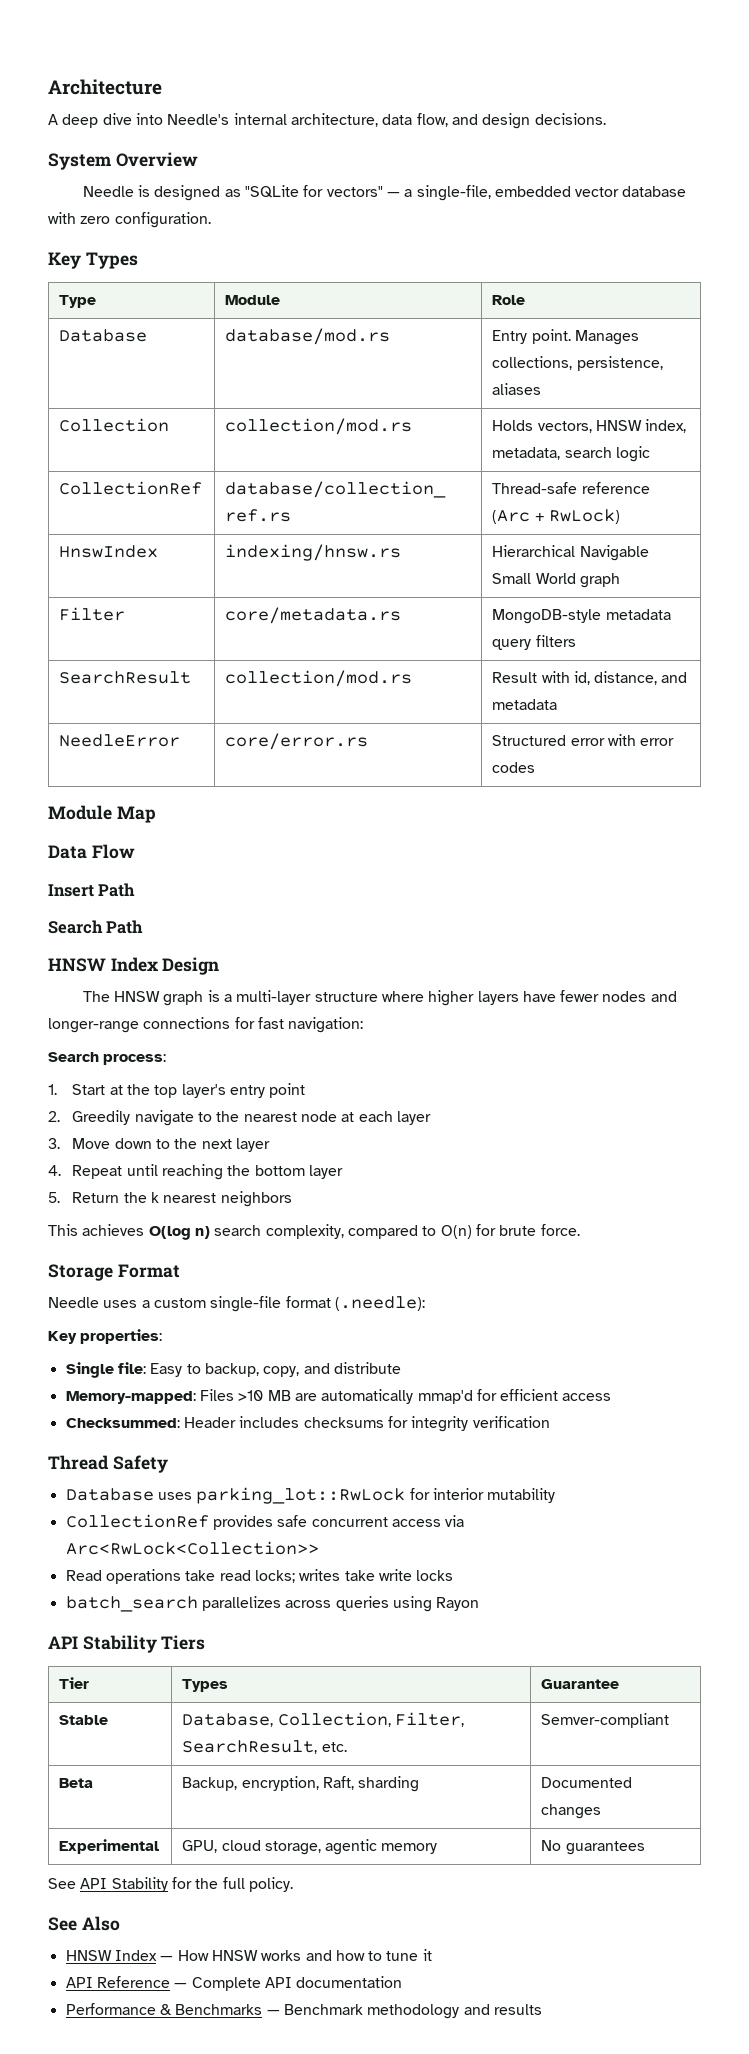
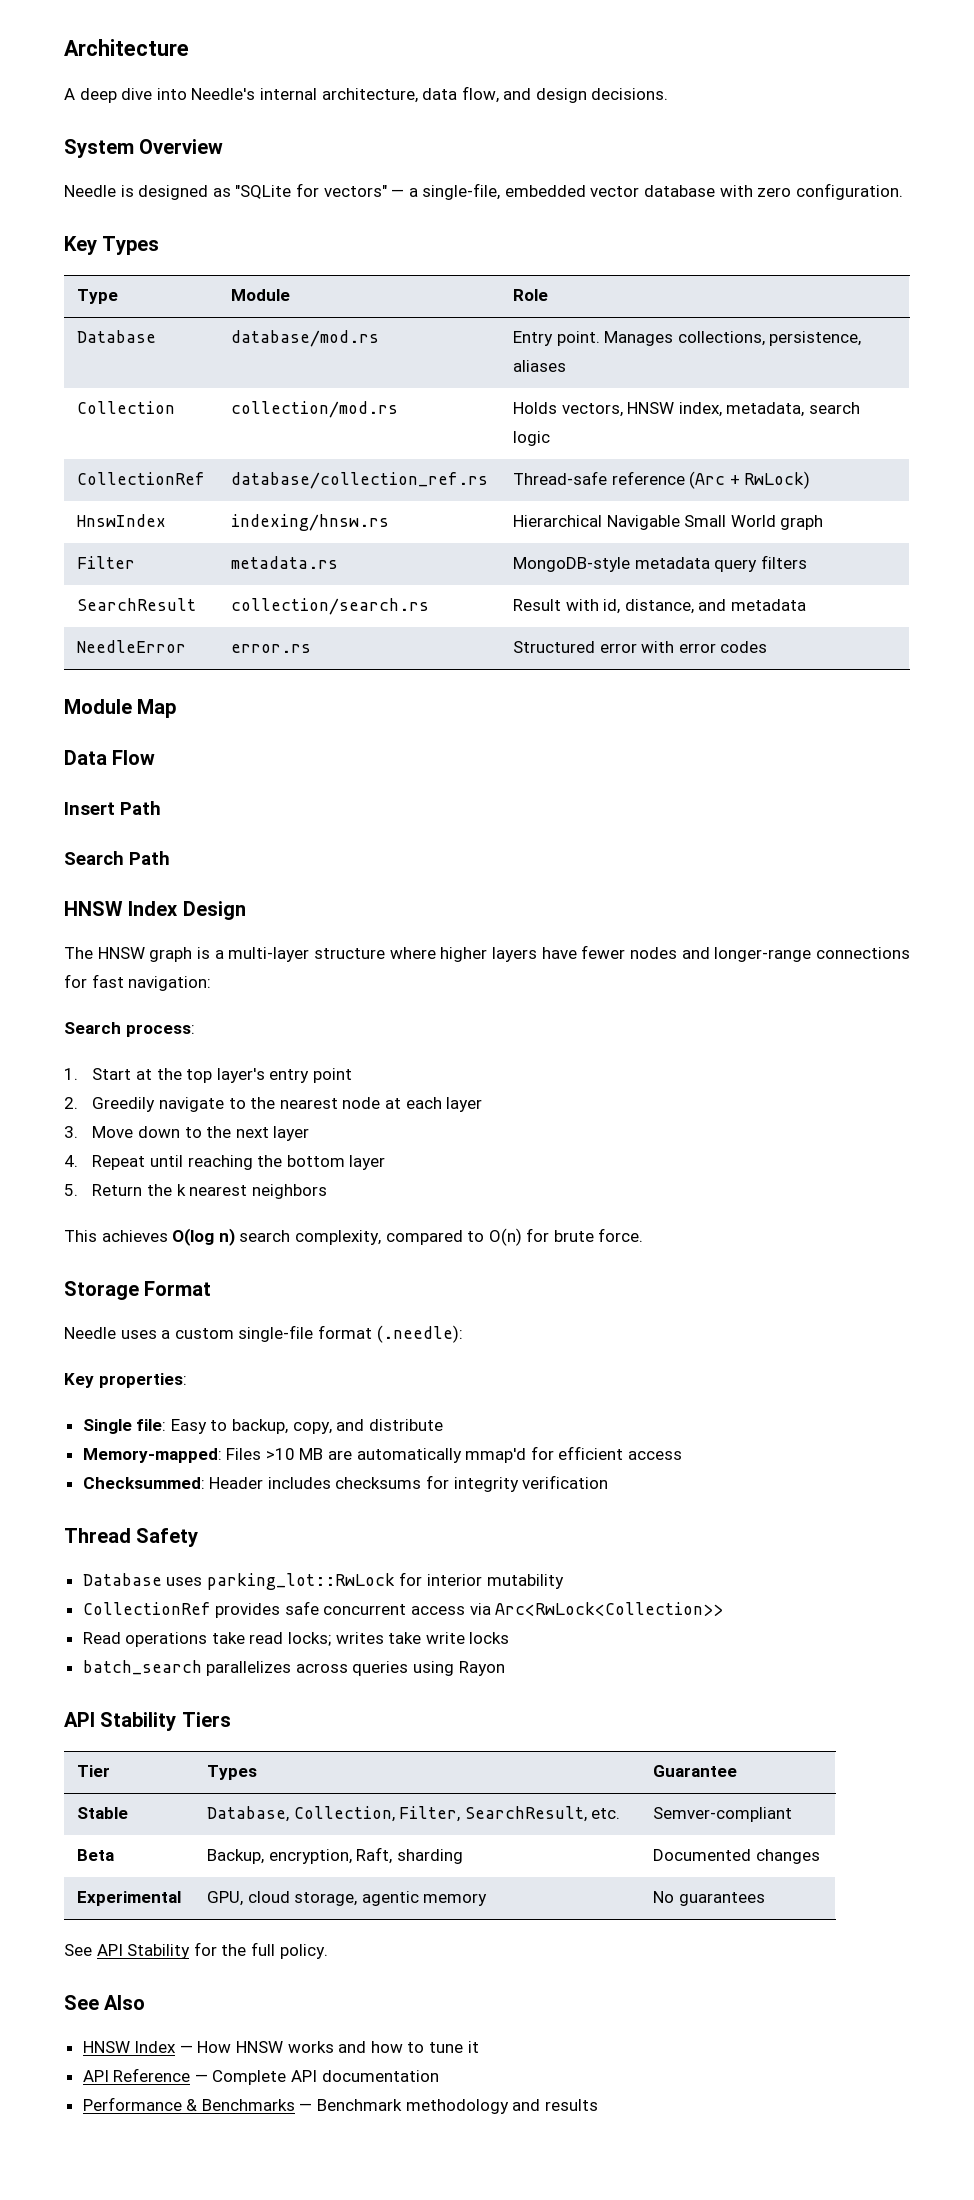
- Filter | core/metadata.rs | MongoDB-style metadata query filters
+ Filter | metadata.rs | MongoDB-style metadata query filters
- SearchResult | collection/mod.rs | Result with id, distance, and metadata
+ SearchResult | collection/search.rs | Result with id, distance, and metadata
- NeedleError | core/error.rs | Structured error with error codes
+ NeedleError | error.rs | Structured error with error codes

